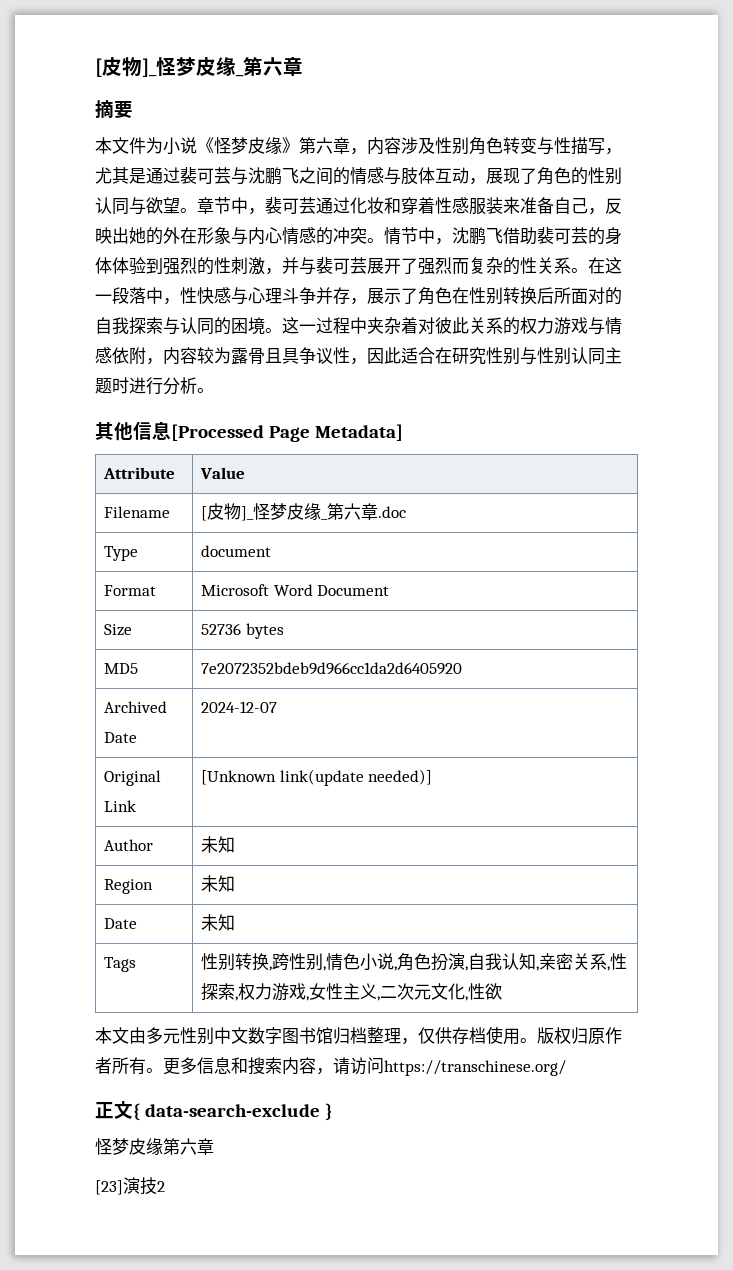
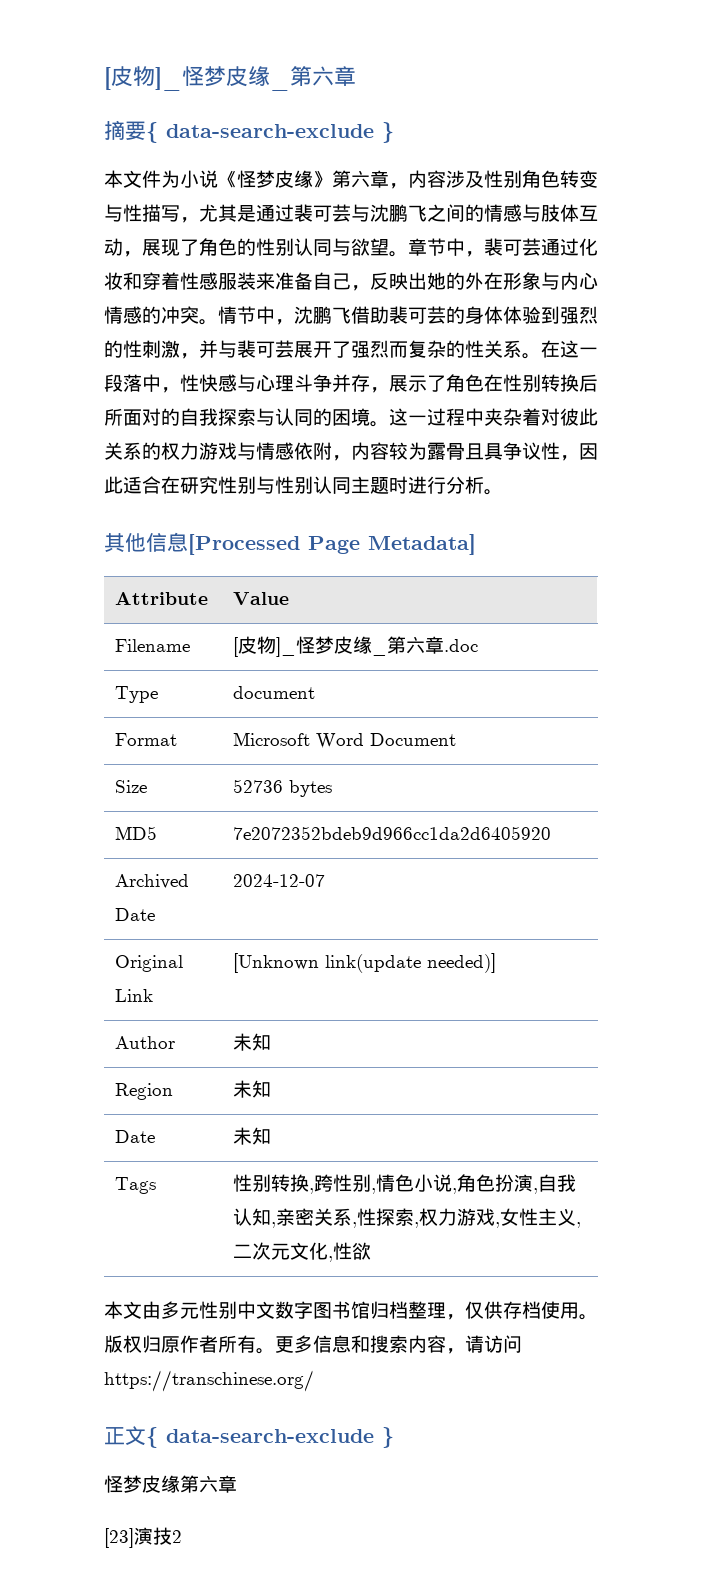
- 摘要
+ 摘要{ data-search-exclude }

